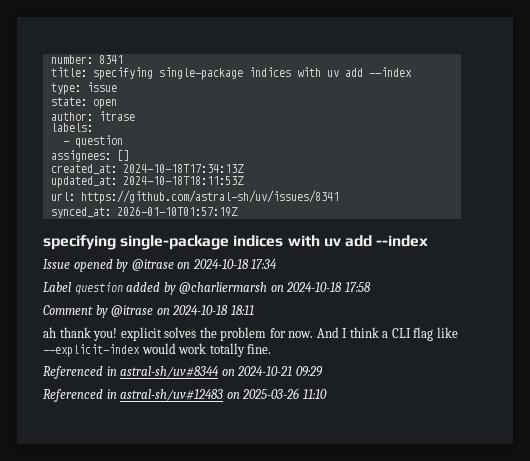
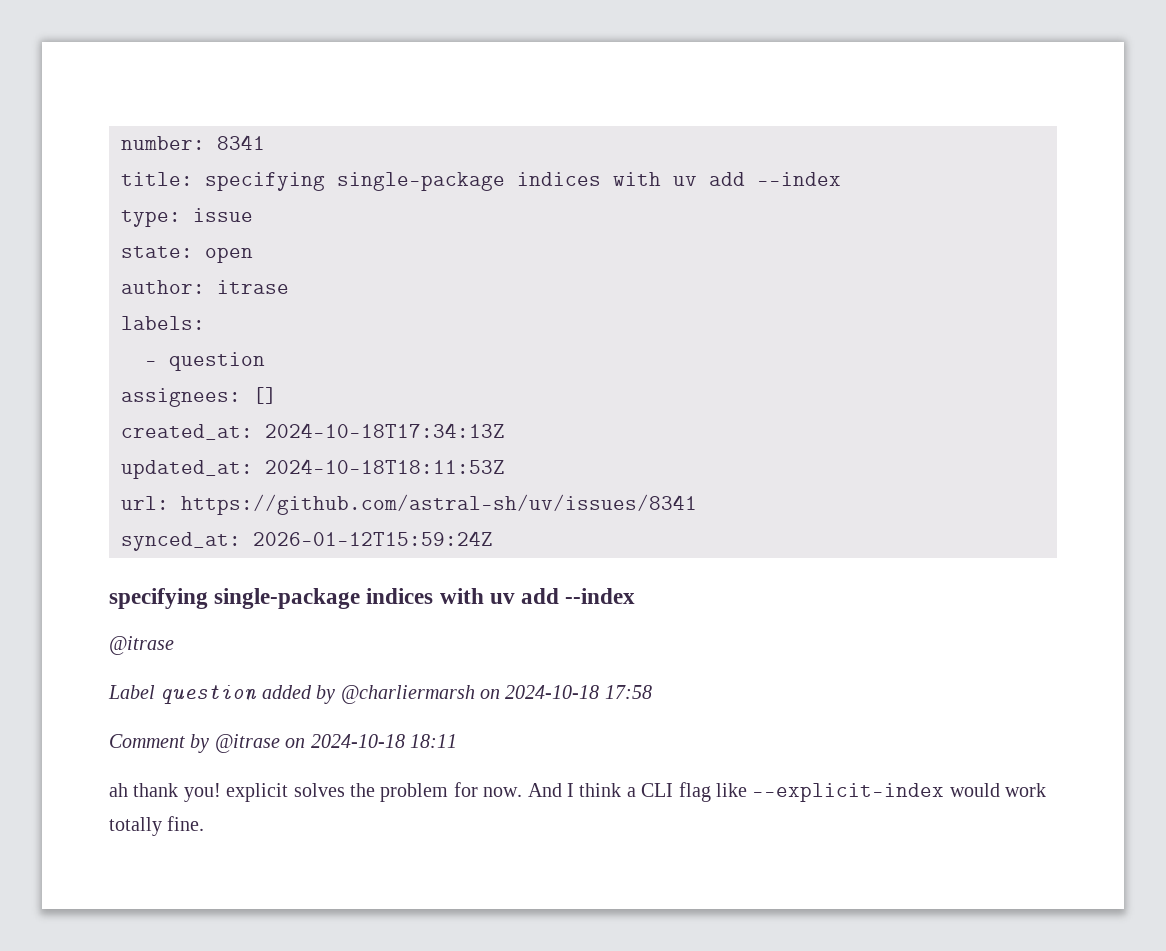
- synced_at: 2026-01-10T01:57:19Z
+ synced_at: 2026-01-12T15:59:24Z
  specifying single-package indices with uv add --index
- Issue opened by @itrase on 2024-10-18 17:34
+ @itrase
- Referenced in astral-sh/uv#8344 on 2024-10-21 09:29
- Referenced in astral-sh/uv#12483 on 2025-03-26 11:10

